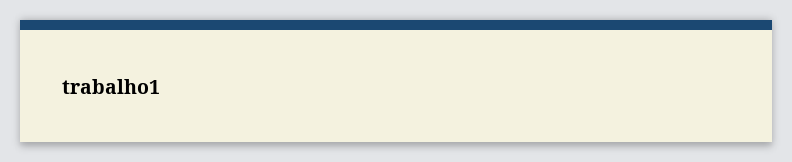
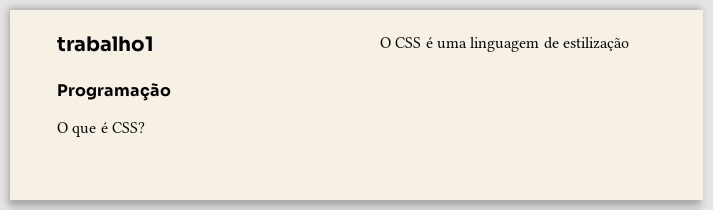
+ Programação
+ O que é CSS?
+ O CSS é uma linguagem de estilização

